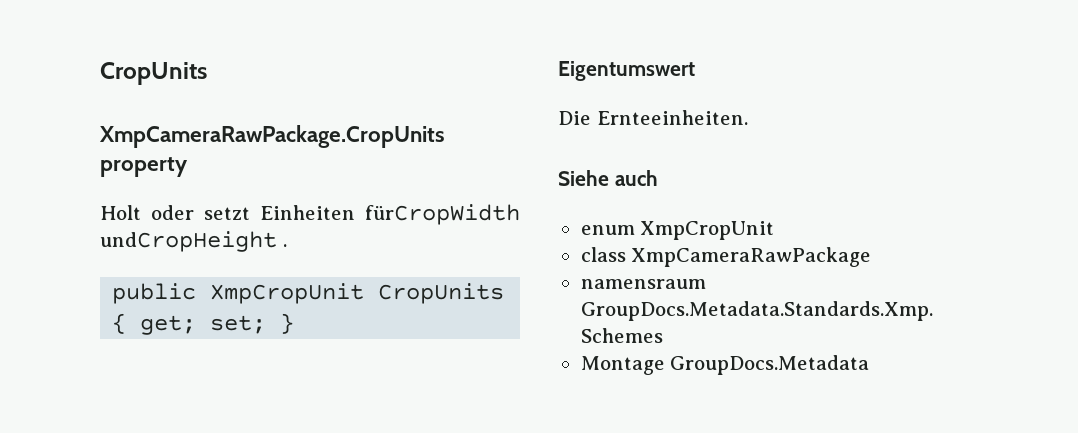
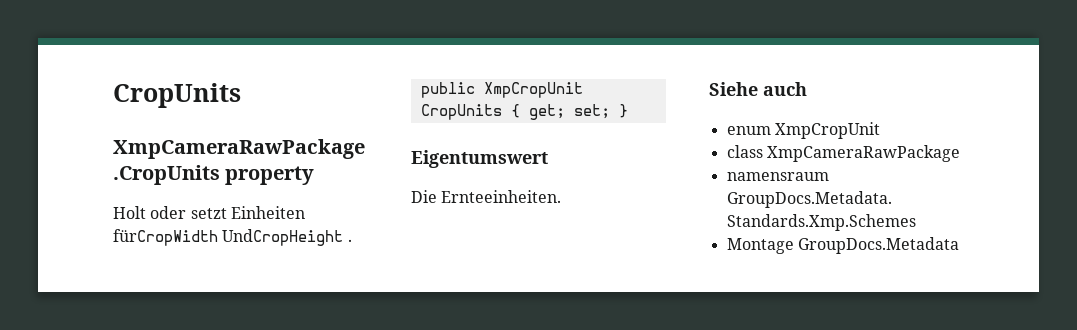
- Holt oder setzt Einheiten fürCropWidth undCropHeight .
+ Holt oder setzt Einheiten fürCropWidth UndCropHeight .

